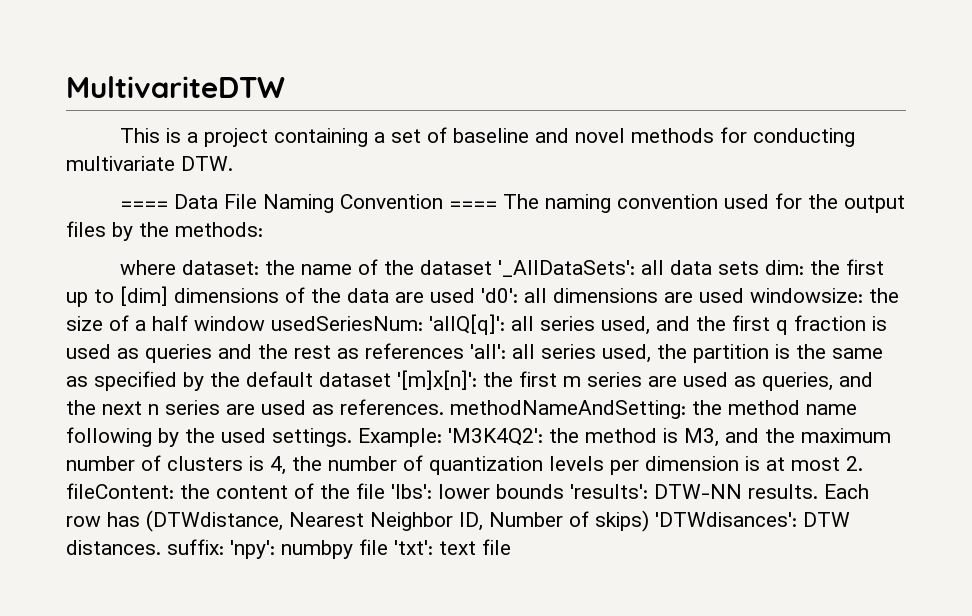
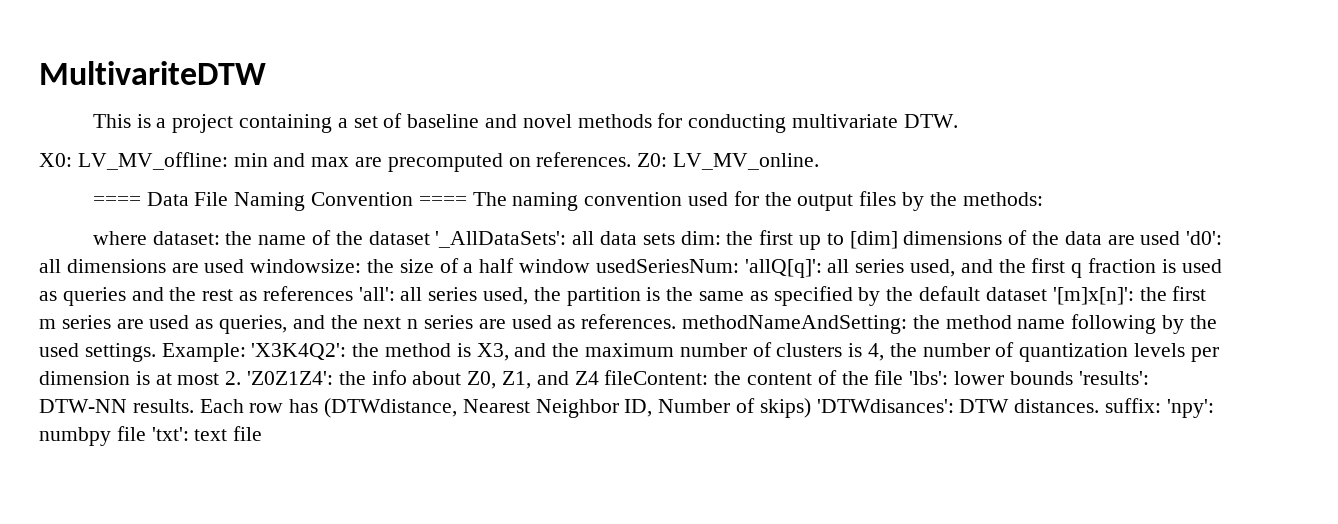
+ X0: LV_MV_offline: min and max are precomputed on references. Z0: LV_MV_online.
- Example: 'M3K4Q2': the method is M3, and the maximum number of clusters is 4, the number of quantization levels per dimension is at most 2. fileContent: the content of the file 'lbs': lower bounds 'results': DTW-NN results.
+ Example: 'X3K4Q2': the method is X3, and the maximum number of clusters is 4, the number of quantization levels per dimension is at most 2. 'Z0Z1Z4': the info about Z0, Z1, and Z4 fileContent: the content of the file 'lbs': lower bounds 'results': DTW-NN results.

